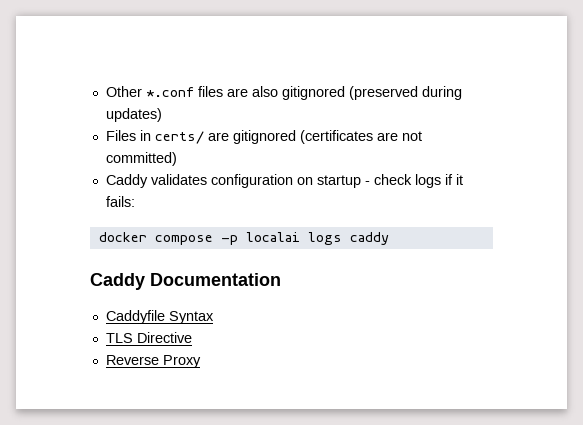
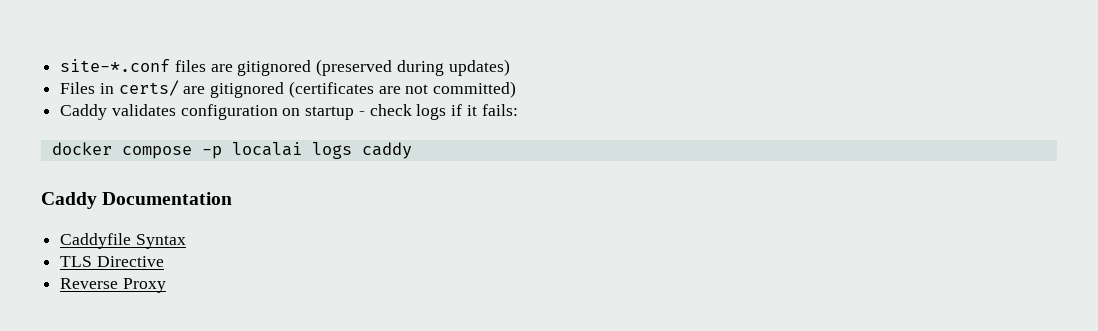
- Other *.conf files are also gitignored (preserved during updates)
+ site-*.conf files are gitignored (preserved during updates)

